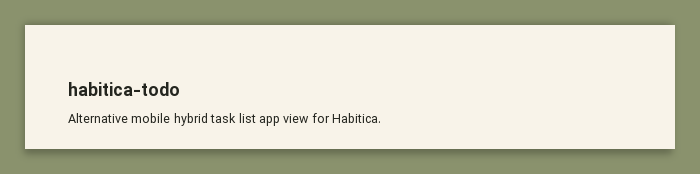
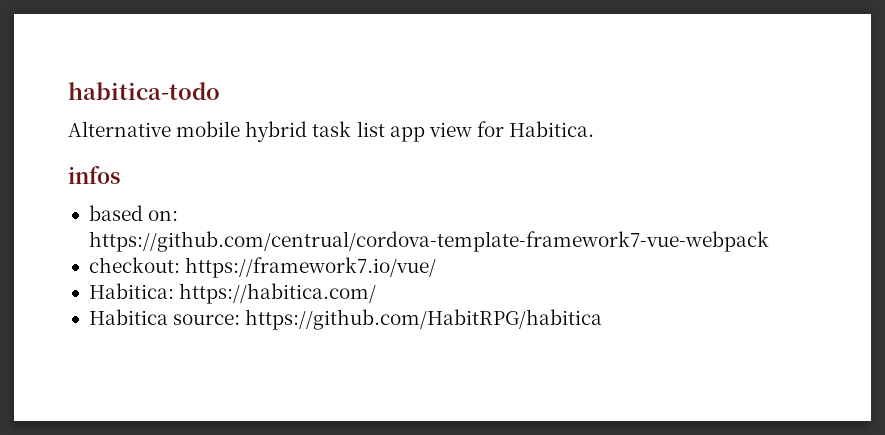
+ infos
+ based on: https://github.com/centrual/cordova-template-framework7-vue-webpack
+ checkout: https://framework7.io/vue/
+ Habitica: https://habitica.com/
+ Habitica source: https://github.com/HabitRPG/habitica

